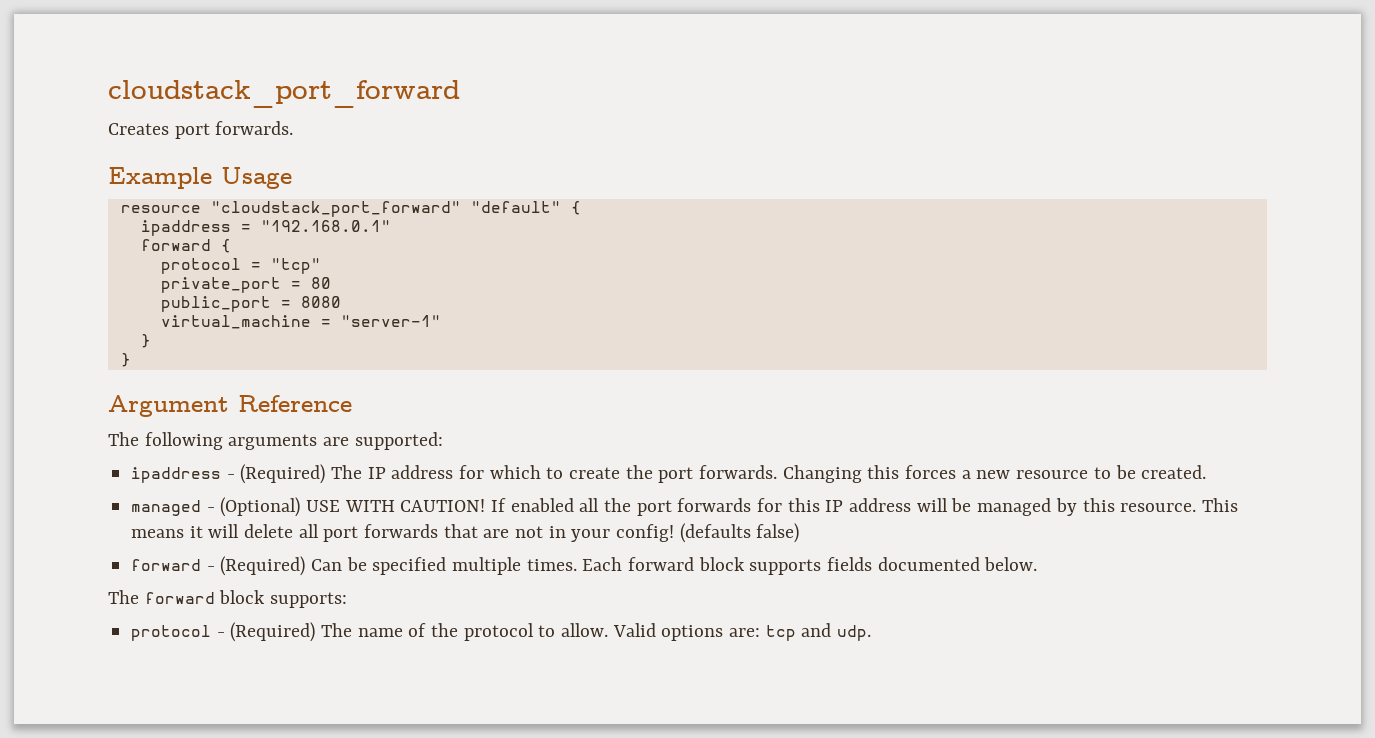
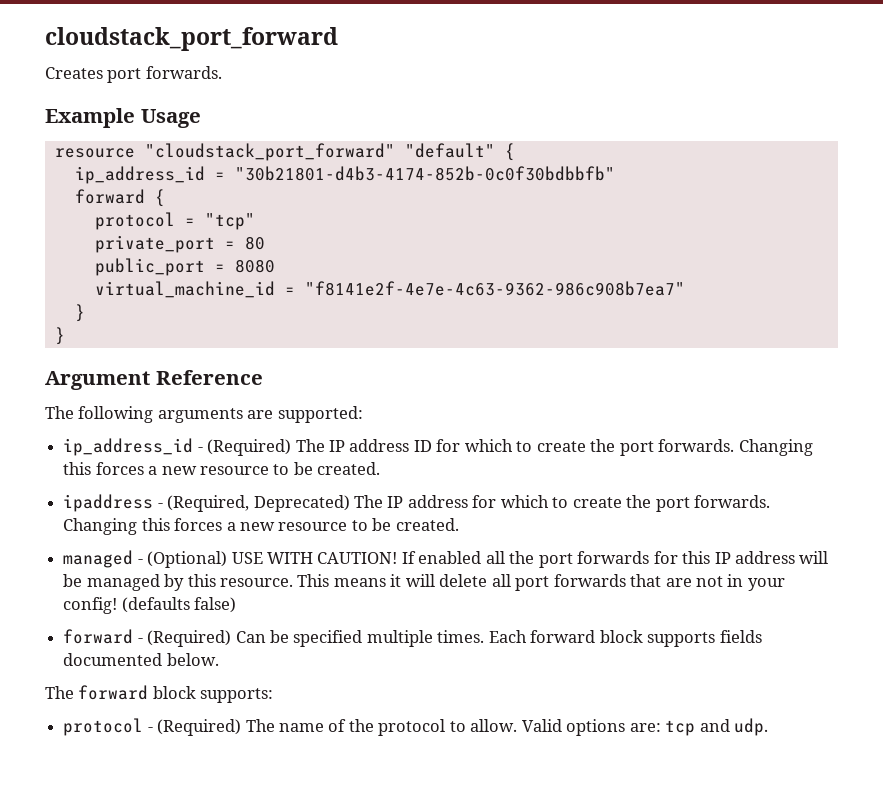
- ipaddress = "192.168.0.1"
+ ip_address_id = "30b21801-d4b3-4174-852b-0c0f30bdbbfb"
- virtual_machine = "server-1"
+ virtual_machine_id = "f8141e2f-4e7e-4c63-9362-986c908b7ea7"
+ ip_address_id - (Required) The IP address ID for which to create the port forwards. Changing this forces a new resource to be created.
- ipaddress - (Required) The IP address for which to create the port forwards.
+ ipaddress - (Required, Deprecated) The IP address for which to create the port forwards.

